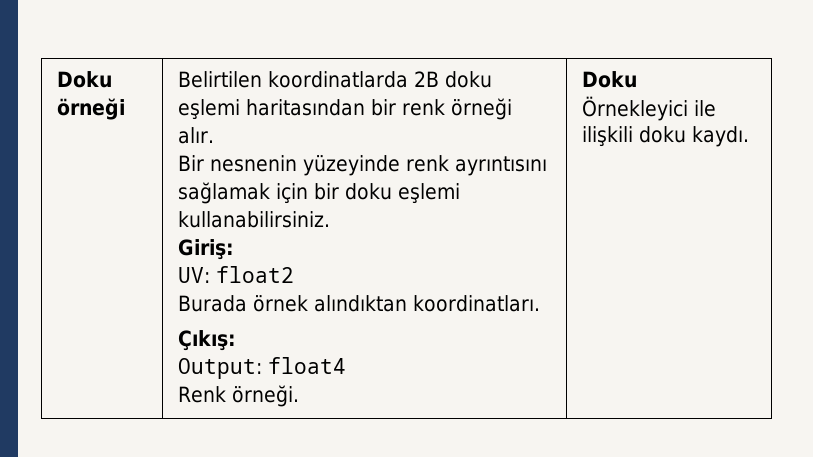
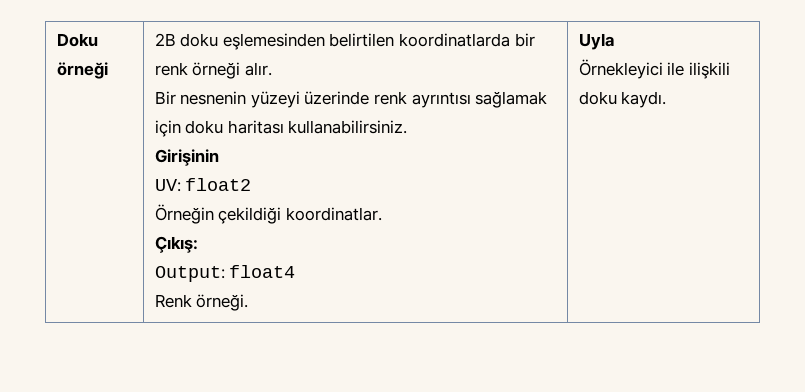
- Belirtilen koordinatlarda 2B doku eşlemi haritasından bir renk örneği alır.
+ 2B doku eşlemesinden belirtilen koordinatlarda bir renk örneği alır.
- Bir nesnenin yüzeyinde renk ayrıntısını sağlamak için bir doku eşlemi kullanabilirsiniz.
+ Bir nesnenin yüzeyi üzerinde renk ayrıntısı sağlamak için doku haritası kullanabilirsiniz.
- Giriş:
+ Girişinin
- Burada örnek alındıktan koordinatları.
+ Örneğin çekildiği koordinatlar.
- Renk örneği. | Doku
+ Renk örneği. | Uyla

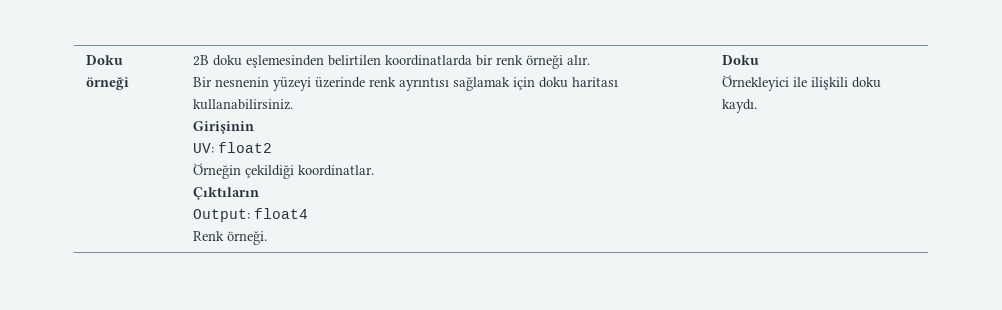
  Doku örneği | 2B doku eşlemesinden belirtilen koordinatlarda bir renk örneği alır.
  Bir nesnenin yüzeyi üzerinde renk ayrıntısı sağlamak için doku haritası kullanabilirsiniz.
  Girişinin
  UV: float2
  Örneğin çekildiği koordinatlar.
- Çıkış:
+ Çıktıların
  Output: float4
- Renk örneği. | Uyla
+ Renk örneği. | Doku

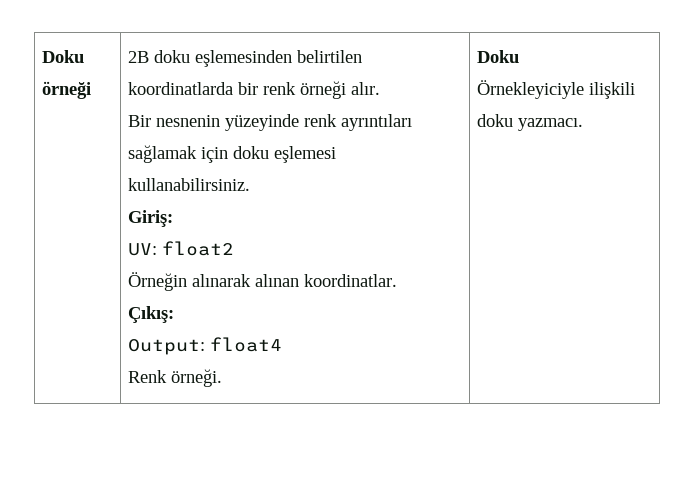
  Doku örneği | 2B doku eşlemesinden belirtilen koordinatlarda bir renk örneği alır.
- Bir nesnenin yüzeyi üzerinde renk ayrıntısı sağlamak için doku haritası kullanabilirsiniz.
- Girişinin
+ Bir nesnenin yüzeyinde renk ayrıntıları sağlamak için doku eşlemesi kullanabilirsiniz.
+ Giriş:
  UV: float2
- Örneğin çekildiği koordinatlar.
- Çıktıların
+ Örneğin alınarak alınan koordinatlar.
+ Çıkış:
  Output: float4
  Renk örneği. | Doku
- Örnekleyici ile ilişkili doku kaydı.
+ Örnekleyiciyle ilişkili doku yazmacı.

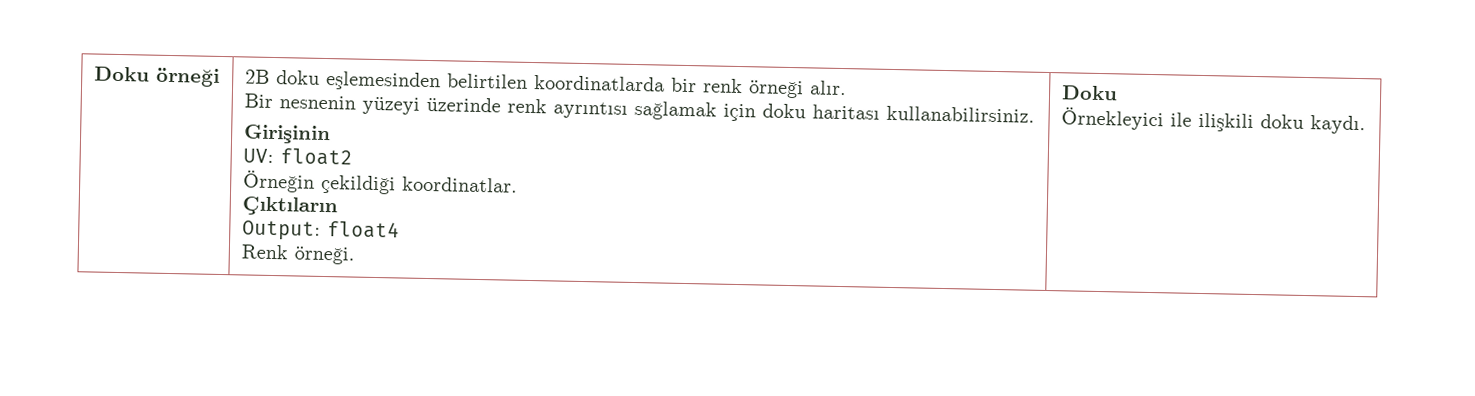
  Doku örneği | 2B doku eşlemesinden belirtilen koordinatlarda bir renk örneği alır.
- Bir nesnenin yüzeyinde renk ayrıntıları sağlamak için doku eşlemesi kullanabilirsiniz.
- Giriş:
+ Bir nesnenin yüzeyi üzerinde renk ayrıntısı sağlamak için doku haritası kullanabilirsiniz.
+ Girişinin
  UV: float2
- Örneğin alınarak alınan koordinatlar.
- Çıkış:
+ Örneğin çekildiği koordinatlar.
+ Çıktıların
  Output: float4
  Renk örneği. | Doku
- Örnekleyiciyle ilişkili doku yazmacı.
+ Örnekleyici ile ilişkili doku kaydı.

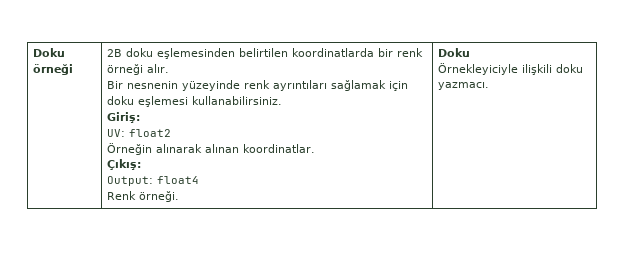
  Doku örneği | 2B doku eşlemesinden belirtilen koordinatlarda bir renk örneği alır.
- Bir nesnenin yüzeyi üzerinde renk ayrıntısı sağlamak için doku haritası kullanabilirsiniz.
- Girişinin
+ Bir nesnenin yüzeyinde renk ayrıntıları sağlamak için doku eşlemesi kullanabilirsiniz.
+ Giriş:
  UV: float2
- Örneğin çekildiği koordinatlar.
- Çıktıların
+ Örneğin alınarak alınan koordinatlar.
+ Çıkış:
  Output: float4
  Renk örneği. | Doku
- Örnekleyici ile ilişkili doku kaydı.
+ Örnekleyiciyle ilişkili doku yazmacı.

